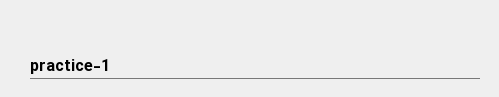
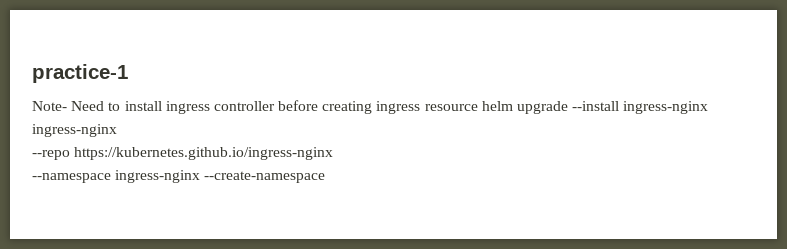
+ Note- Need to install ingress controller before creating ingress resource helm upgrade --install ingress-nginx ingress-nginx
+ --repo https://kubernetes.github.io/ingress-nginx
+ --namespace ingress-nginx --create-namespace

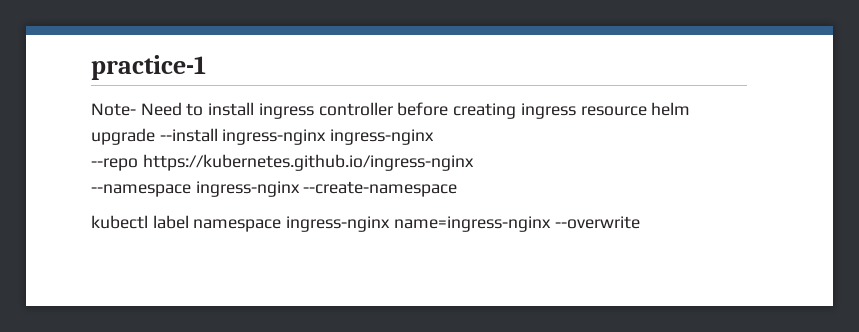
+ kubectl label namespace ingress-nginx name=ingress-nginx --overwrite

